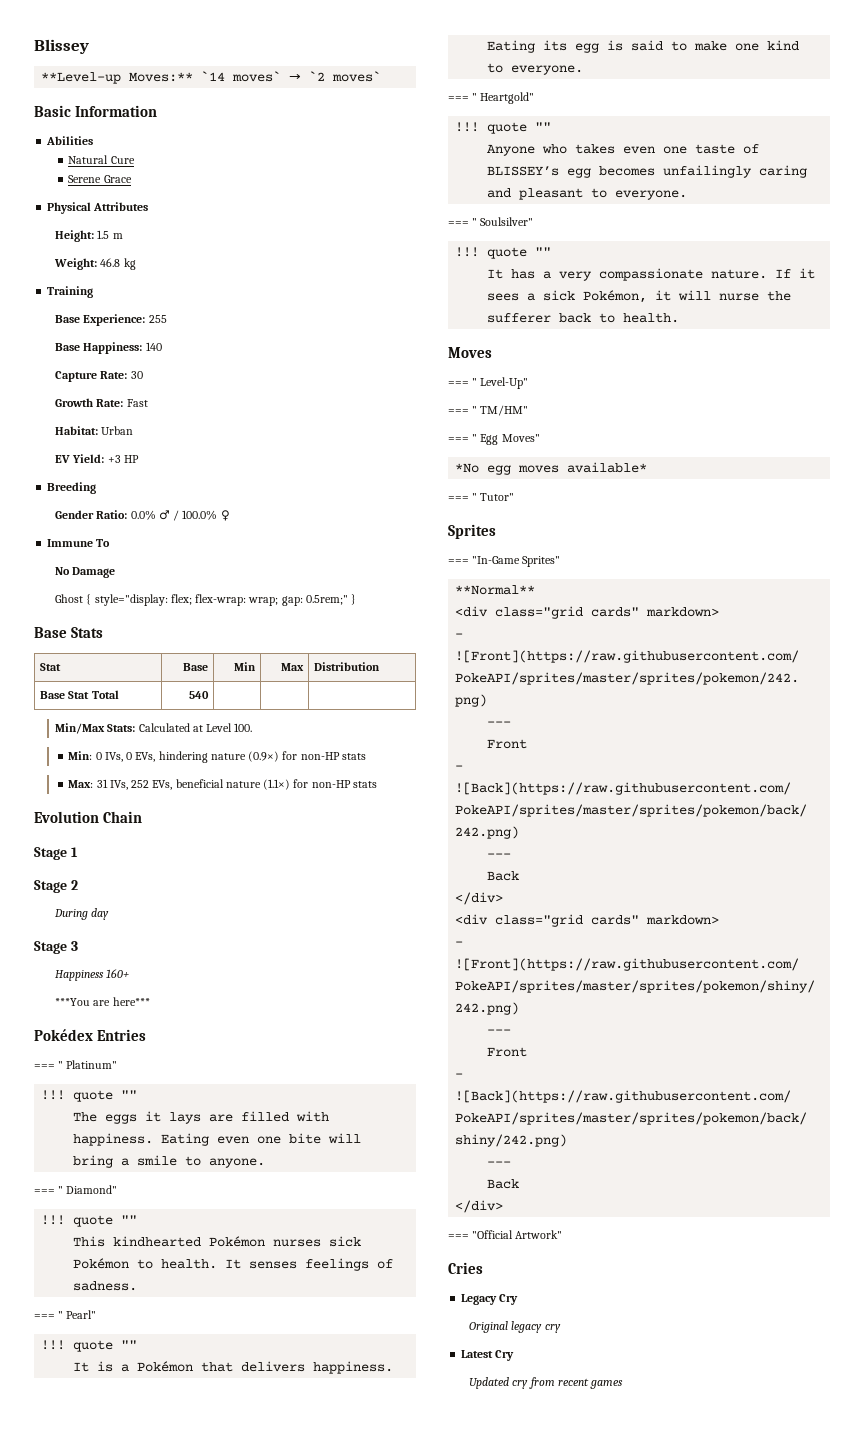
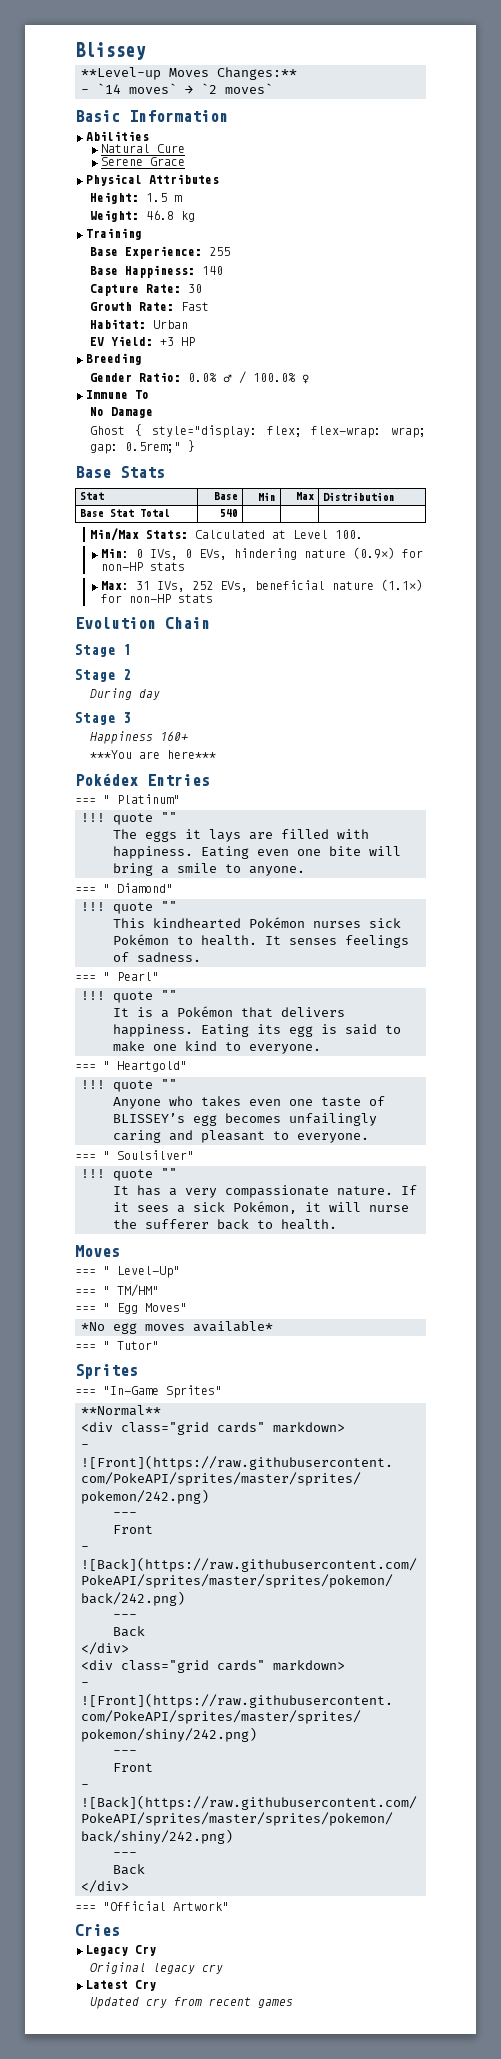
- **Level-up Moves:** `14 moves` → `2 moves`
+ **Level-up Moves Changes:**
+ - `14 moves` → `2 moves`

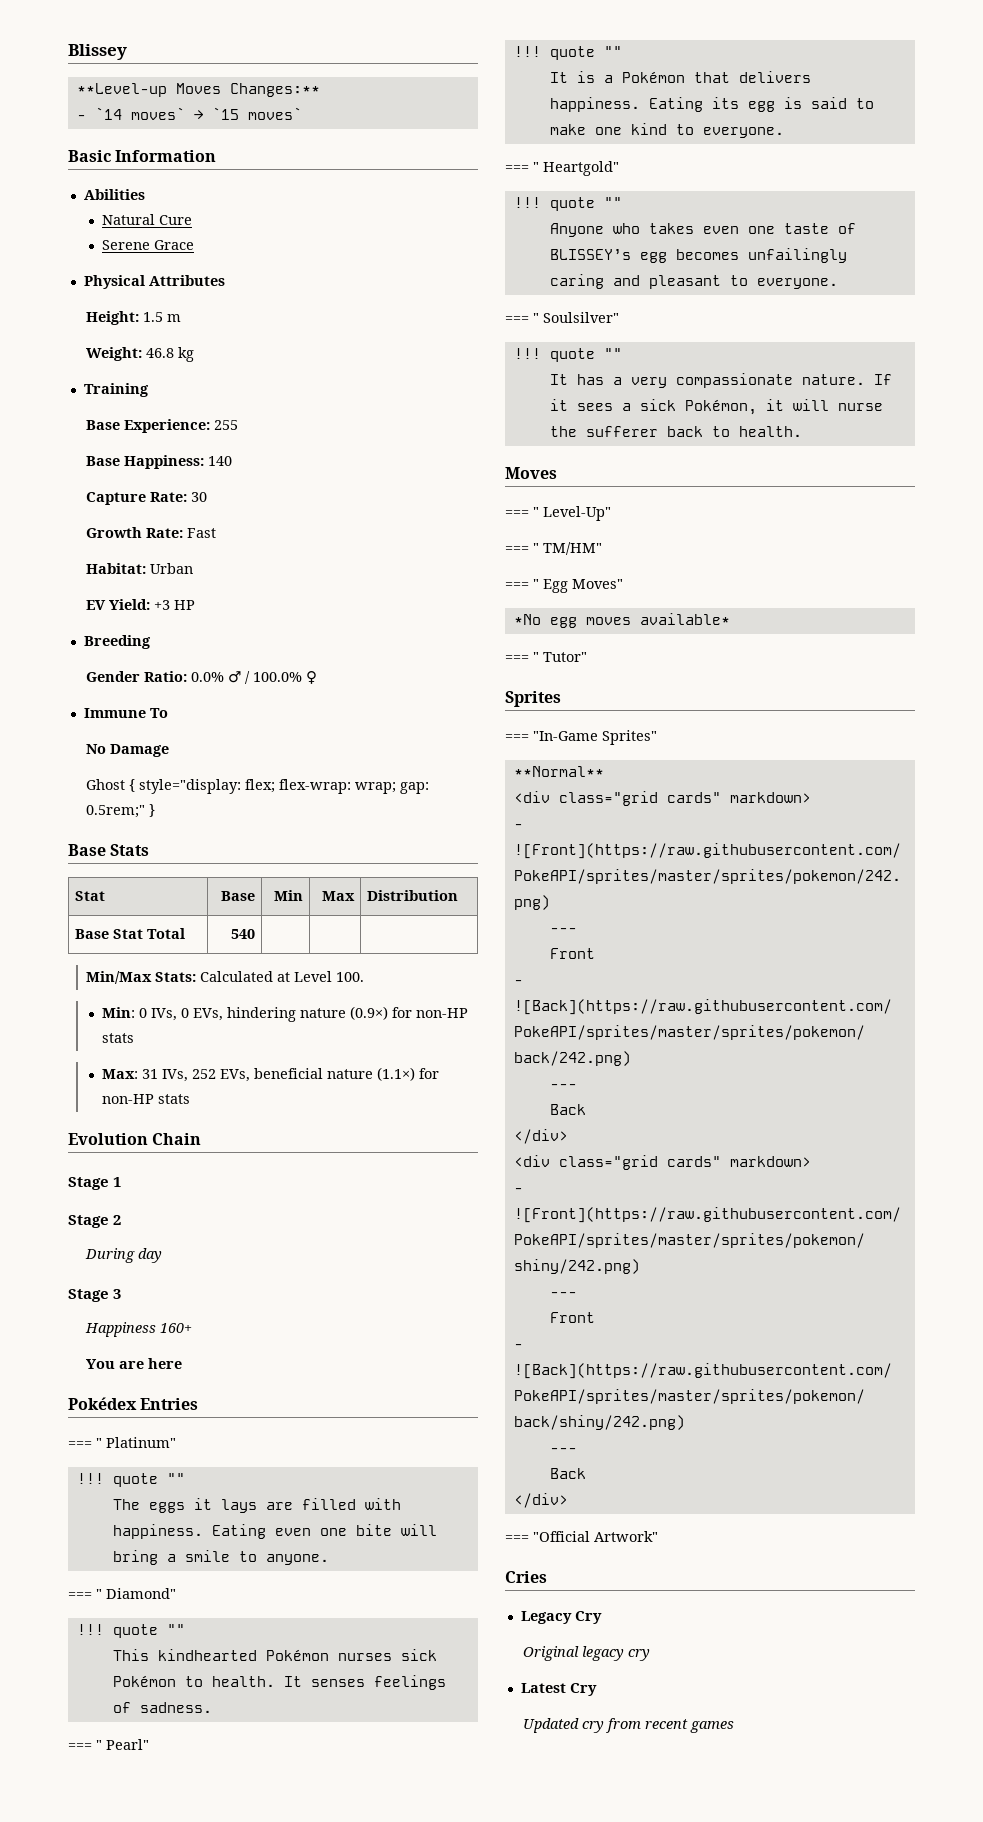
- - `14 moves` → `2 moves`
+ - `14 moves` → `15 moves`
- ***You are here***
+ You are here

